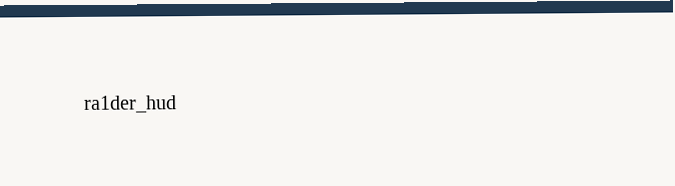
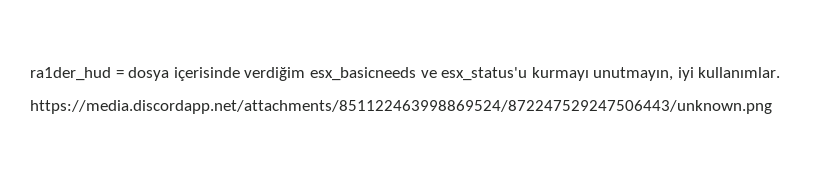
- ra1der_hud
+ ra1der_hud = dosya içerisinde verdiğim esx_basicneeds ve esx_status'u kurmayı unutmayın, iyi kullanımlar.
+ https://media.discordapp.net/attachments/851122463998869524/872247529247506443/unknown.png

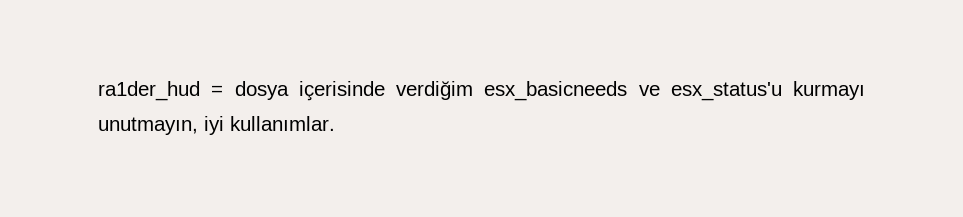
- https://media.discordapp.net/attachments/851122463998869524/872247529247506443/unknown.png

